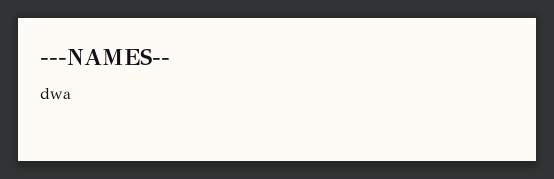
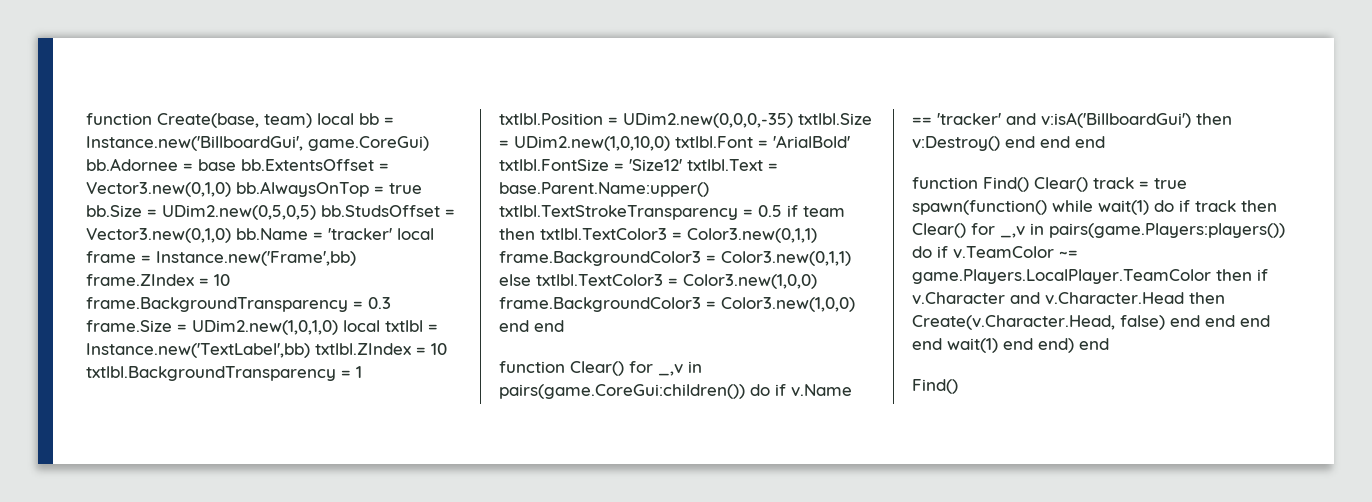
- ---NAMES--
- dwa
+ function Create(base, team) local bb = Instance.new('BillboardGui', game.CoreGui) bb.Adornee = base bb.ExtentsOffset = Vector3.new(0,1,0) bb.AlwaysOnTop = true bb.Size = UDim2.new(0,5,0,5) bb.StudsOffset = Vector3.new(0,1,0) bb.Name = 'tracker' local frame = Instance.new('Frame',bb) frame.ZIndex = 10 frame.BackgroundTransparency = 0.3 frame.Size = UDim2.new(1,0,1,0) local txtlbl = Instance.new('TextLabel',bb) txtlbl.ZIndex = 10 txtlbl.BackgroundTransparency = 1 txtlbl.Position = UDim2.new(0,0,0,-35) txtlbl.Size = UDim2.new(1,0,10,0) txtlbl.Font = 'ArialBold' txtlbl.FontSize = 'Size12' txtlbl.Text = base.Parent.Name:upper() txtlbl.TextStrokeTransparency = 0.5 if team then txtlbl.TextColor3 = Color3.new(0,1,1) frame.BackgroundColor3 = Color3.new(0,1,1) else txtlbl.TextColor3 = Color3.new(1,0,0) frame.BackgroundColor3 = Color3.new(1,0,0) end end
+ function Clear() for _,v in pairs(game.CoreGui:children()) do if v.Name == 'tracker' and v:isA('BillboardGui') then v:Destroy() end end end
+ function Find() Clear() track = true spawn(function() while wait(1) do if track then Clear() for _,v in pairs(game.Players:players()) do if v.TeamColor ~= game.Players.LocalPlayer.TeamColor then if v.Character and v.Character.Head then Create(v.Character.Head, false) end end end end wait(1) end end) end
+ Find()

